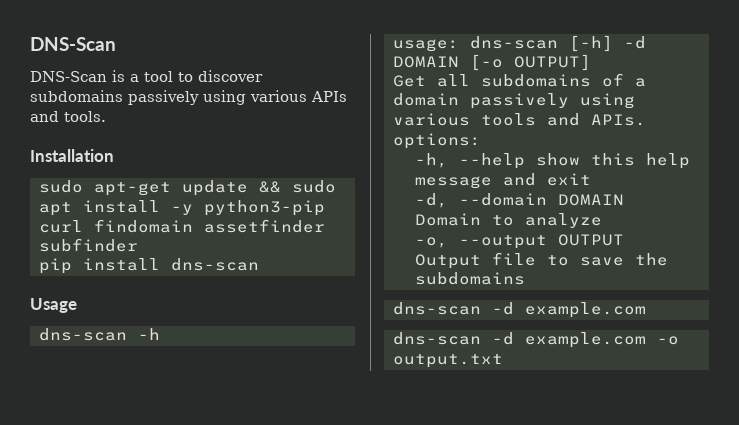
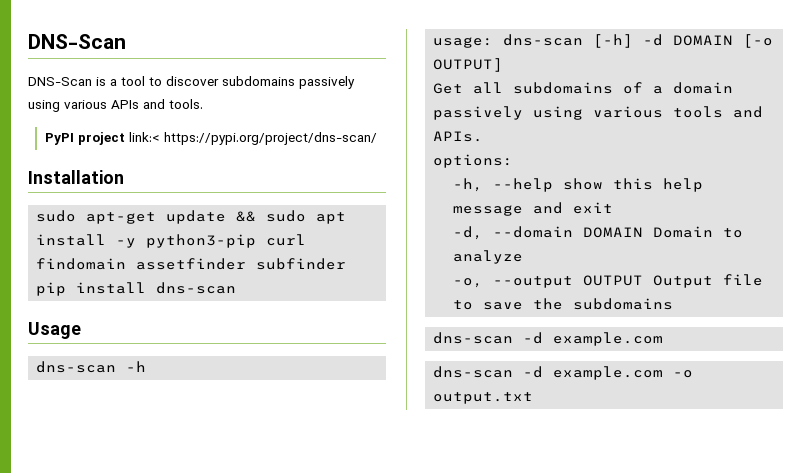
+ PyPI project link:< https://pypi.org/project/dns-scan/

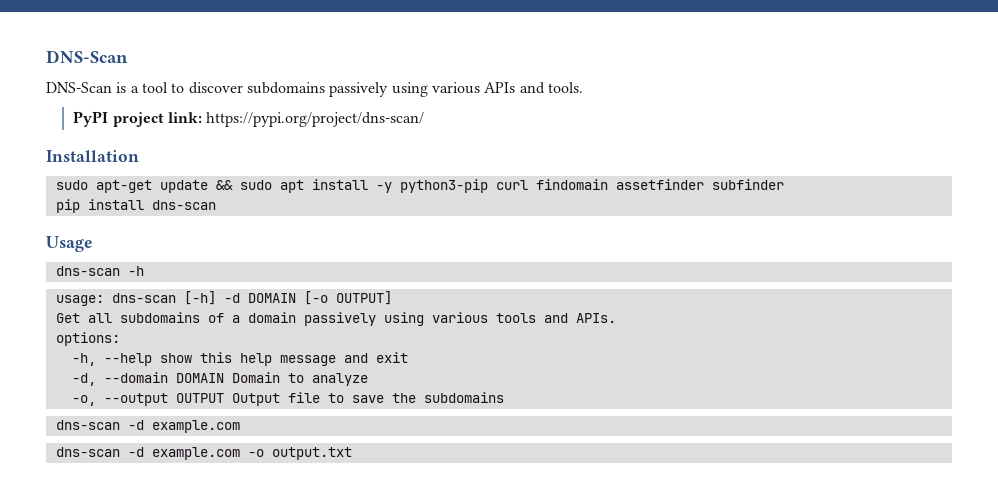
- PyPI project link:< https://pypi.org/project/dns-scan/
+ PyPI project link: https://pypi.org/project/dns-scan/

